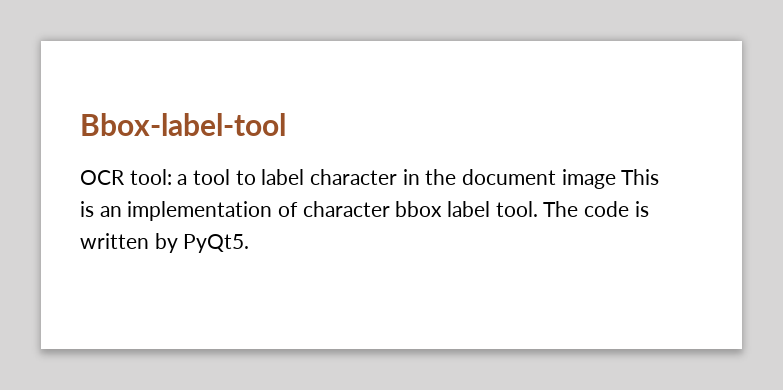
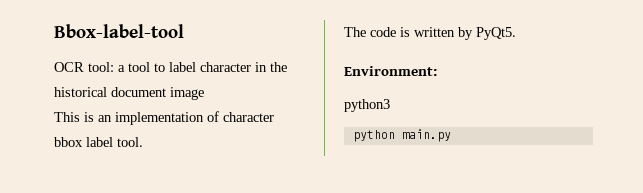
- OCR tool: a tool to label character in the document image This is an implementation of character bbox label tool. The code is written by PyQt5.
+ OCR tool: a tool to label character in the historical document image
+ This is an implementation of character bbox label tool.
+ The code is written by PyQt5.
+ Environment:
+ python3
+ python main.py

